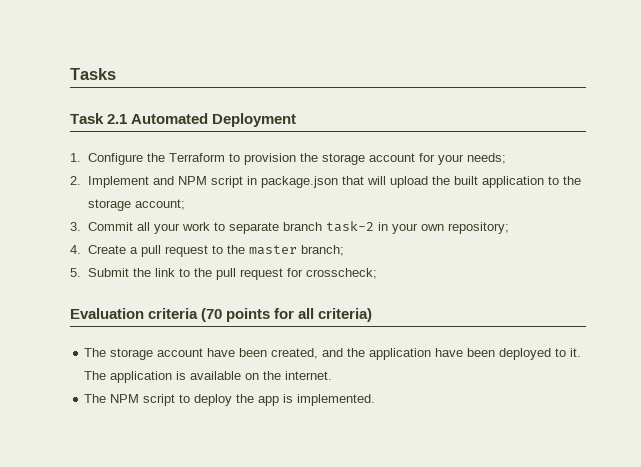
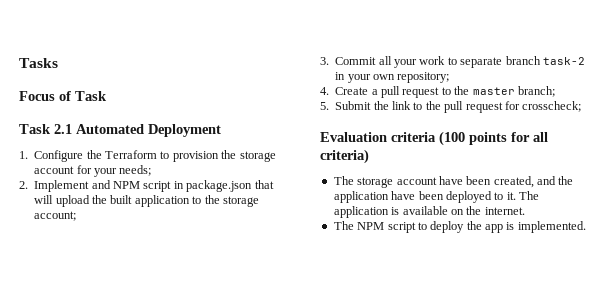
+ Focus of Task
- Evaluation criteria (70 points for all criteria)
+ Evaluation criteria (100 points for all criteria)

